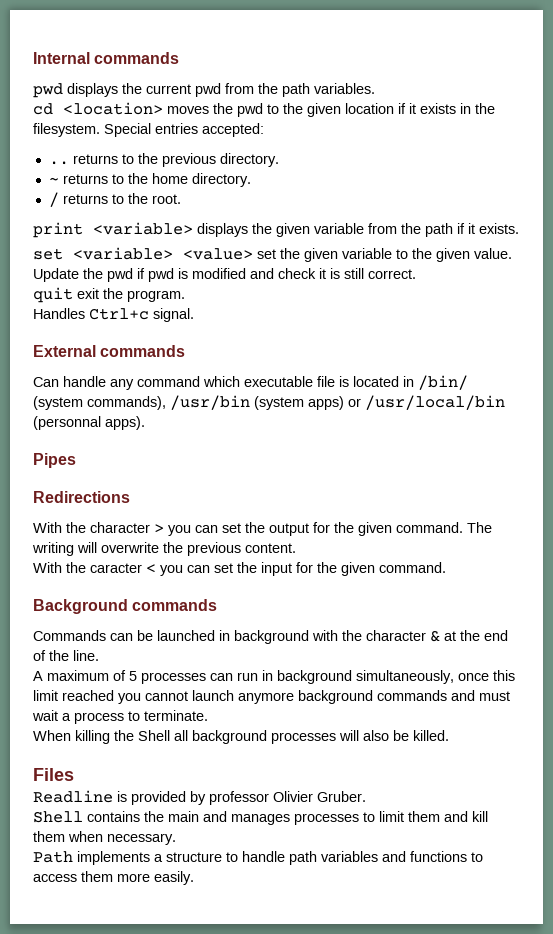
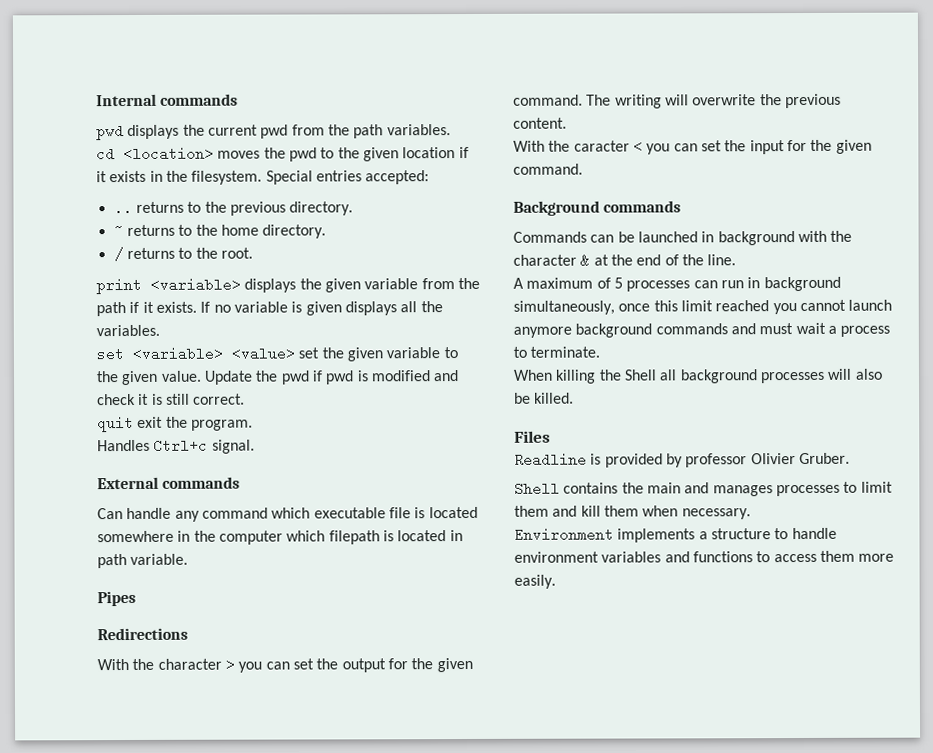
+ If no variable is given displays all the variables.
- Can handle any command which executable file is located in /bin/ (system commands), /usr/bin (system apps) or /usr/local/bin (personnal apps).
+ Can handle any command which executable file is located somewhere in the computer which filepath is located in path variable.
- Path implements a structure to handle path variables and functions to access them more easily.
+ Environment implements a structure to handle environment variables and functions to access them more easily.

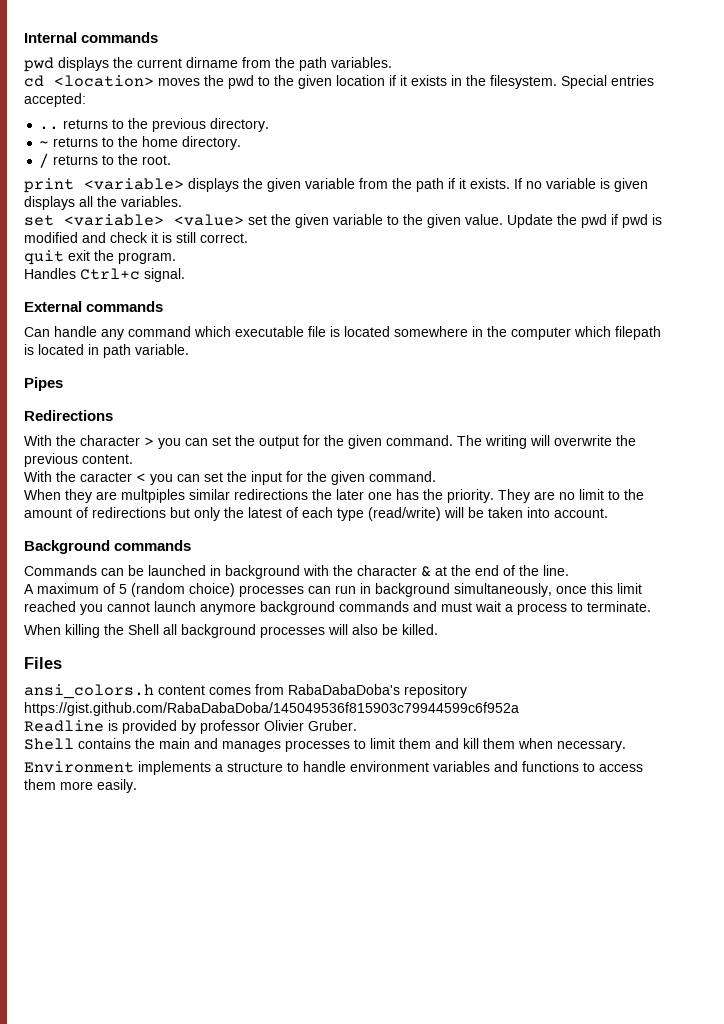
- pwd displays the current pwd from the path variables.
+ pwd displays the current dirname from the path variables.
+ When they are multpiples similar redirections the later one has the priority. They are no limit to the amount of redirections but only the latest of each type (read/write) will be taken into account.
- A maximum of 5 processes can run in background simultaneously, once this limit reached you cannot launch anymore background commands and must wait a process to terminate.
+ A maximum of 5 (random choice) processes can run in background simultaneously, once this limit reached you cannot launch anymore background commands and must wait a process to terminate.
+ ansi_colors.h content comes from RabaDabaDoba's repository https://gist.github.com/RabaDabaDoba/145049536f815903c79944599c6f952a

